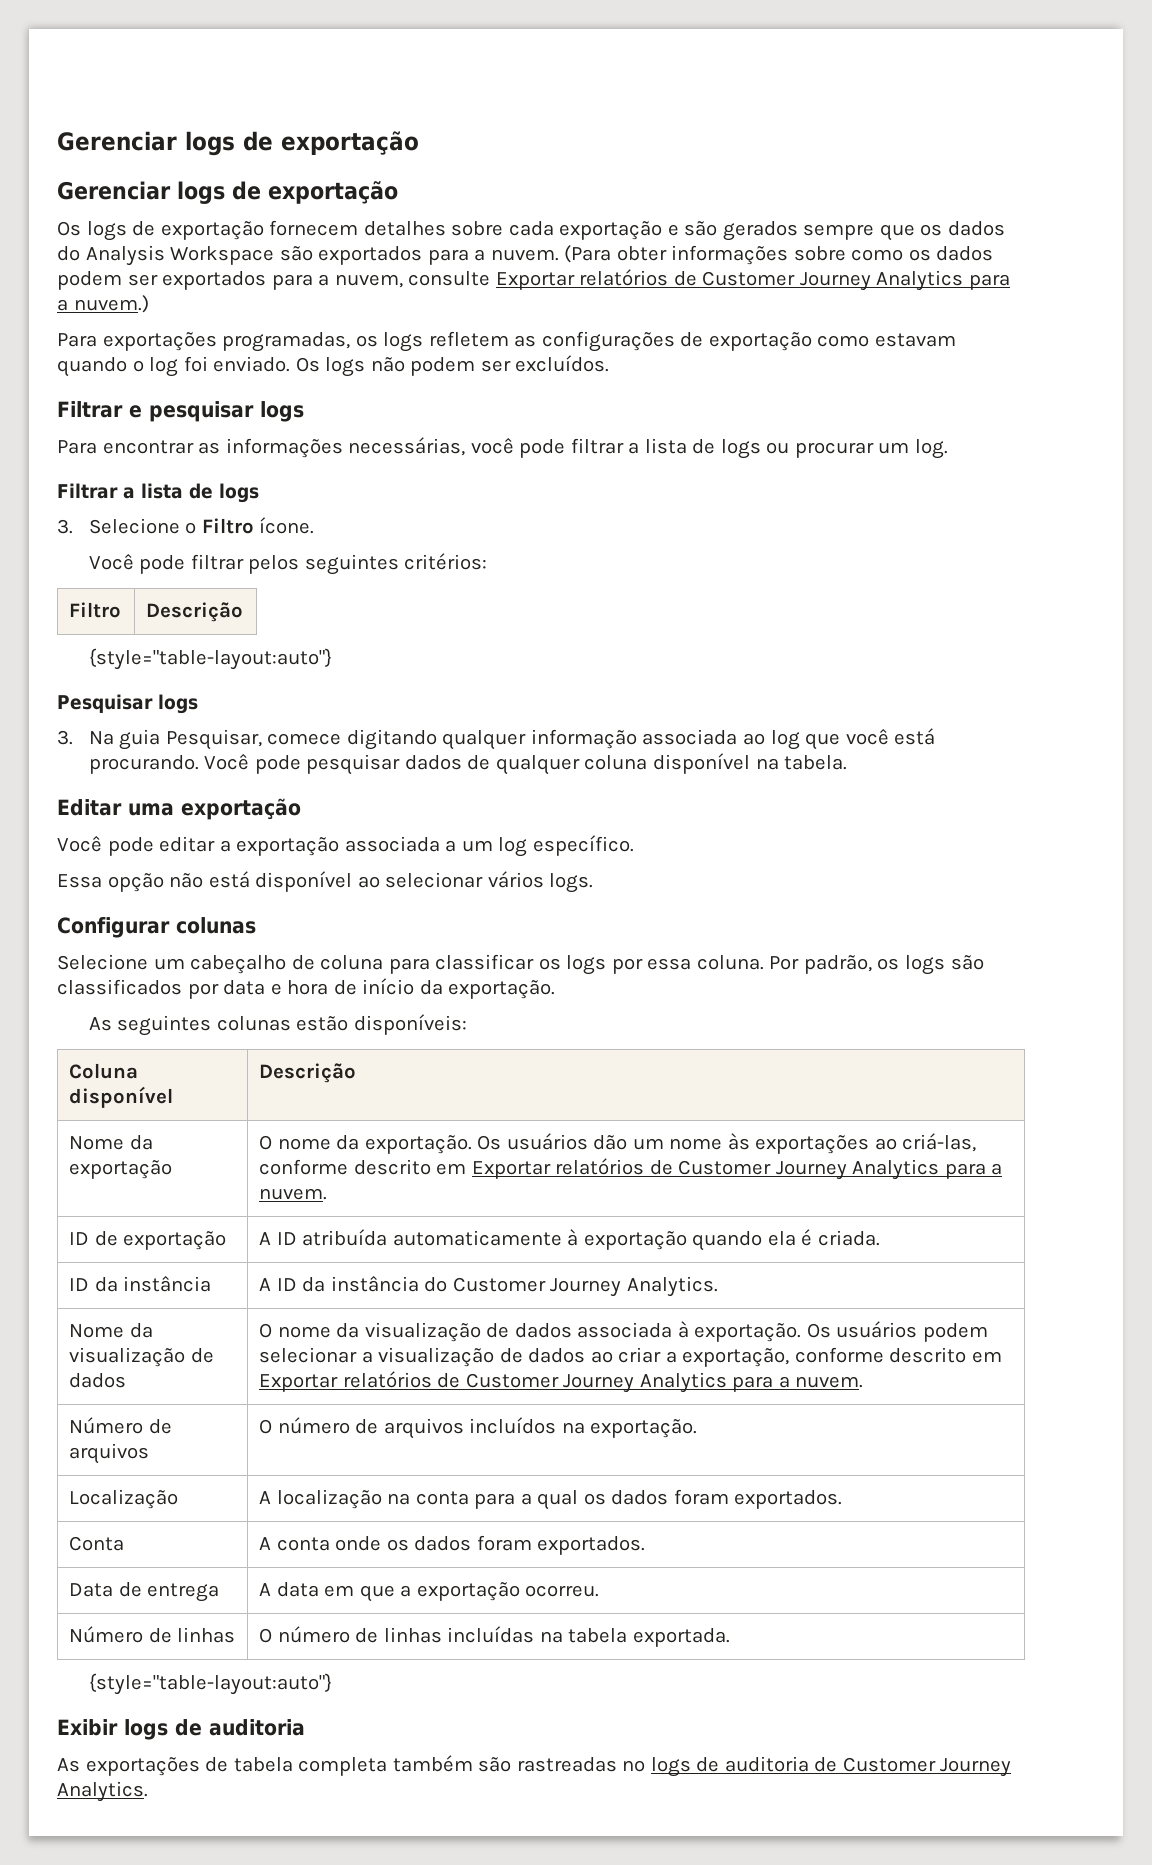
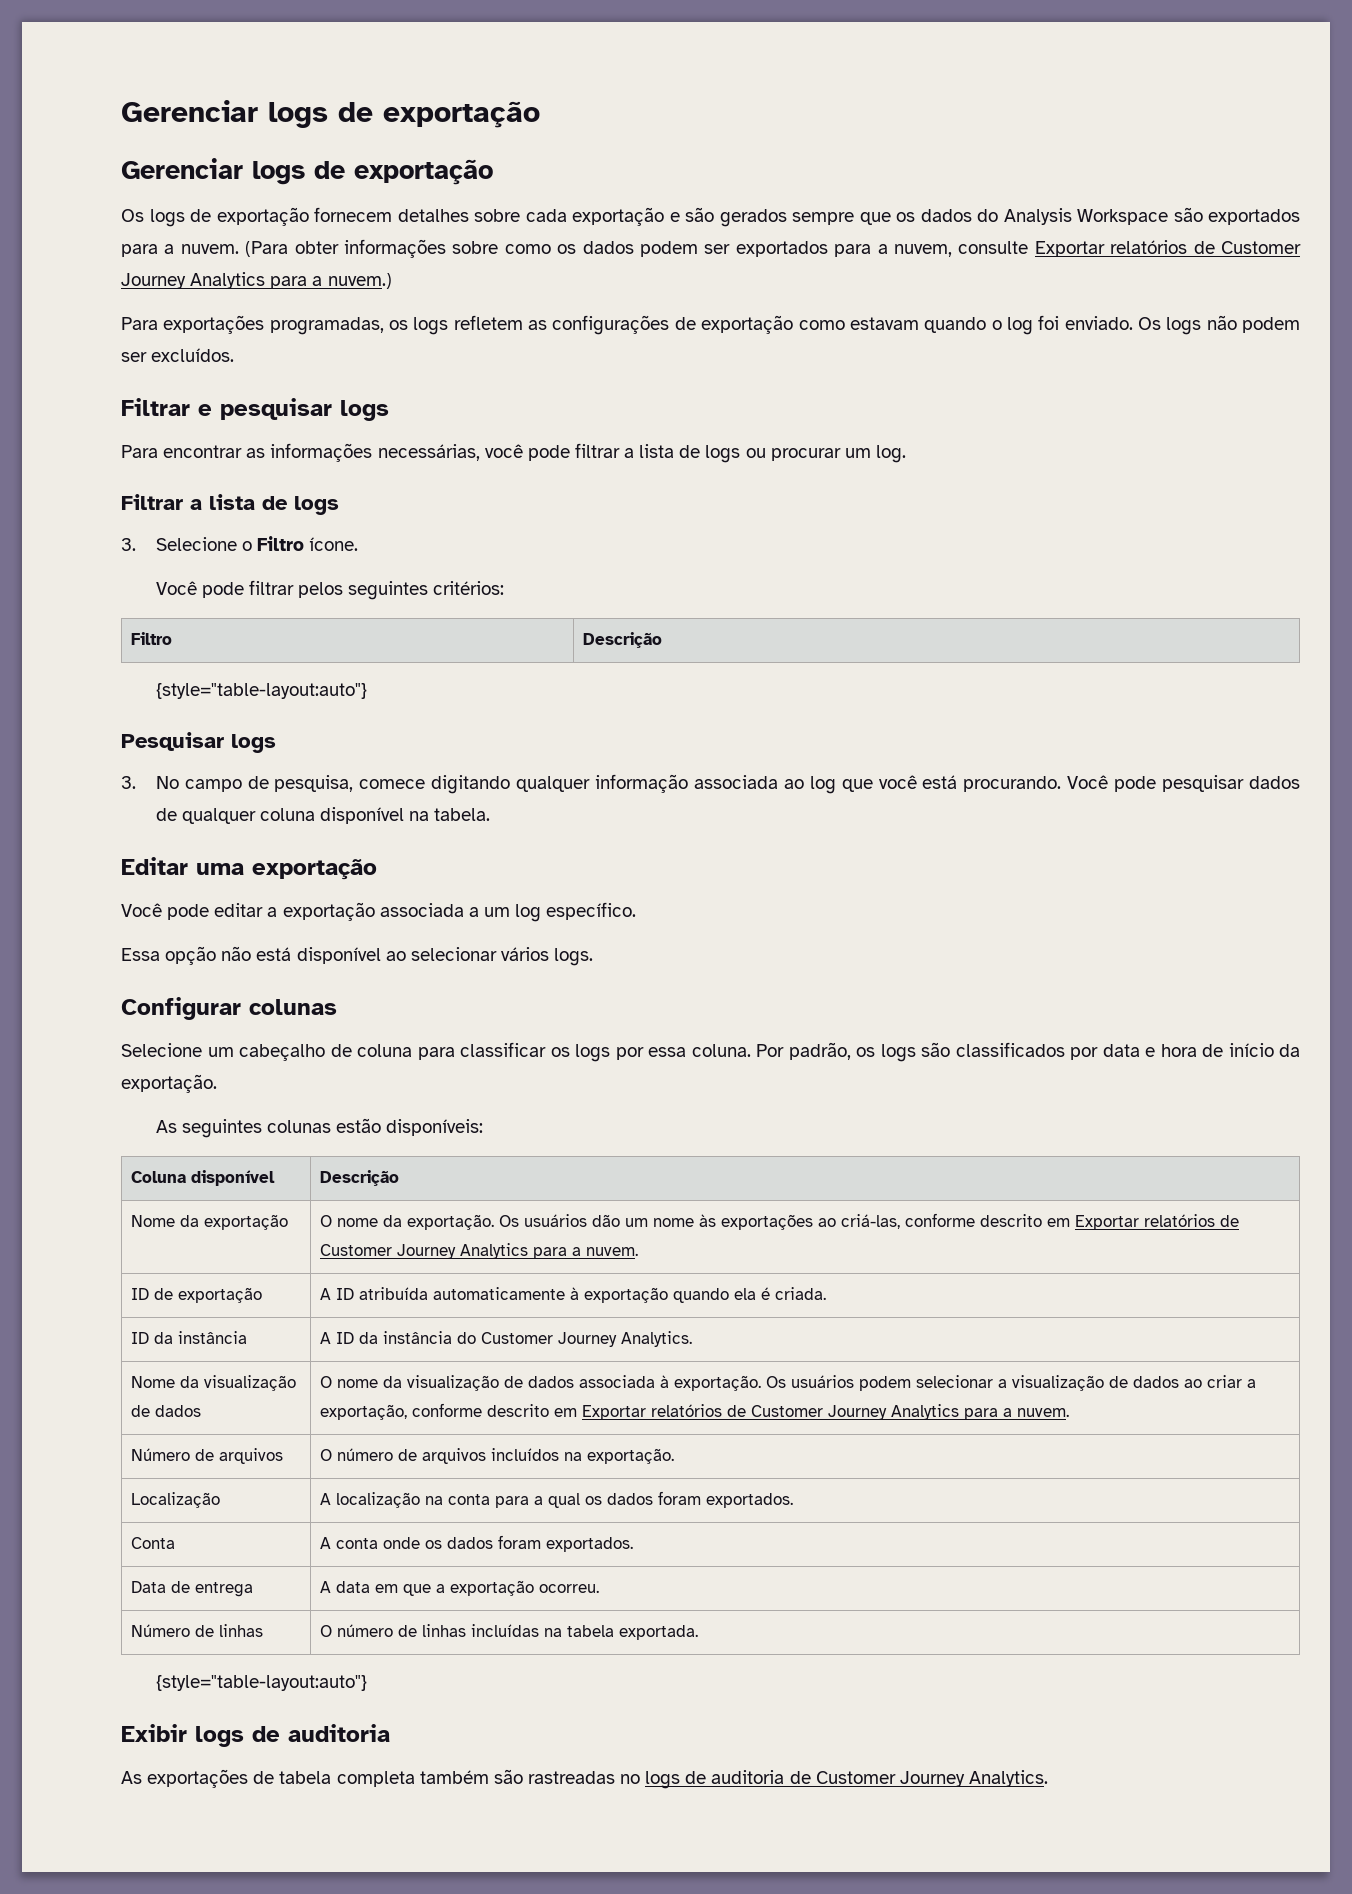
- 3. Na guia Pesquisar, comece digitando qualquer informação associada ao log que você está procurando.
+ 3. No campo de pesquisa, comece digitando qualquer informação associada ao log que você está procurando.

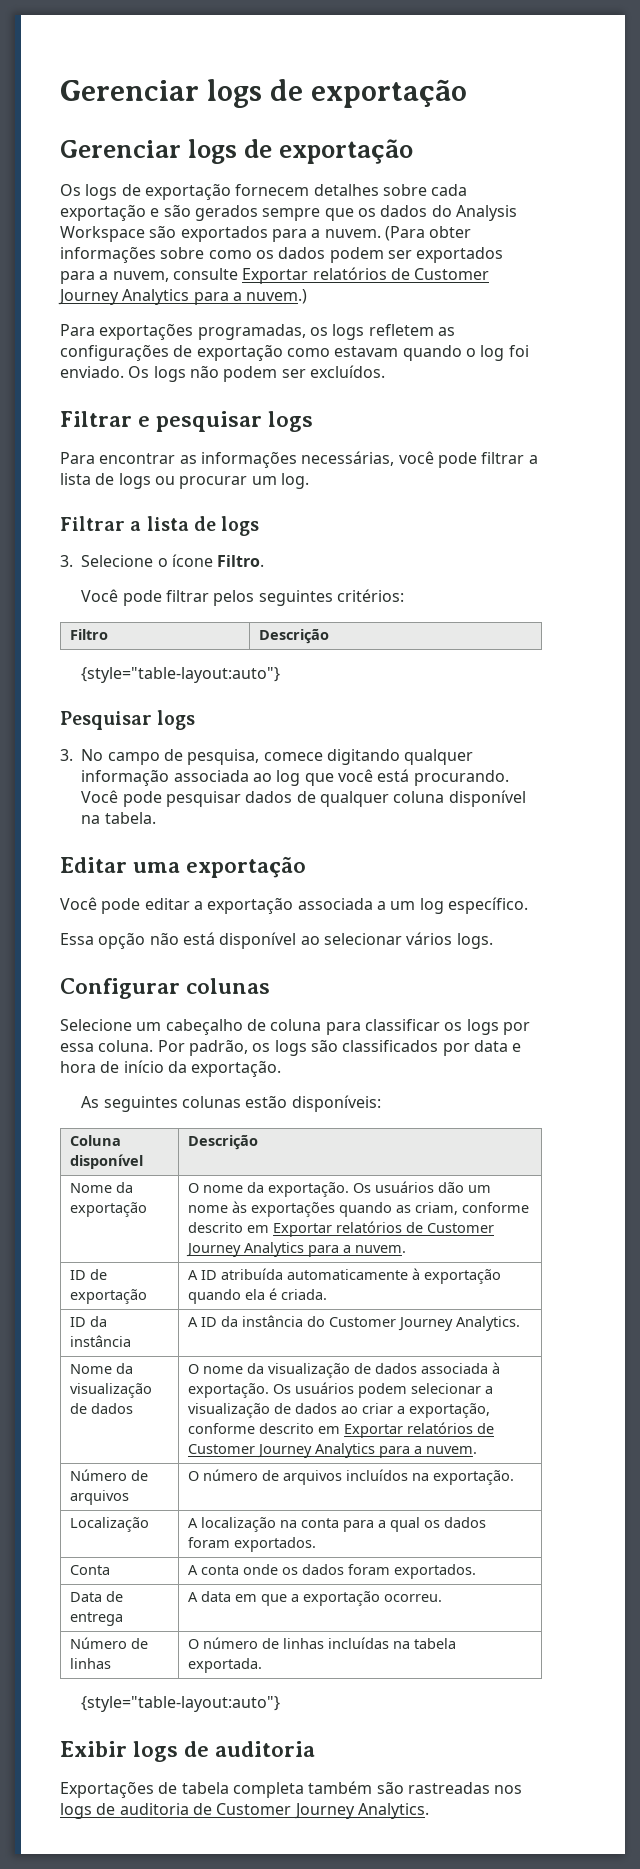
- 3. Selecione o Filtro ícone.
+ 3. Selecione o ícone Filtro.
- Nome da exportação | O nome da exportação. Os usuários dão um nome às exportações ao criá-las, conforme descrito em Exportar relatórios de Customer Journey Analytics para a nuvem.
+ Nome da exportação | O nome da exportação. Os usuários dão um nome às exportações quando as criam, conforme descrito em Exportar relatórios de Customer Journey Analytics para a nuvem.
- As exportações de tabela completa também são rastreadas no logs de auditoria de Customer Journey Analytics.
+ Exportações de tabela completa também são rastreadas nos logs de auditoria de Customer Journey Analytics.

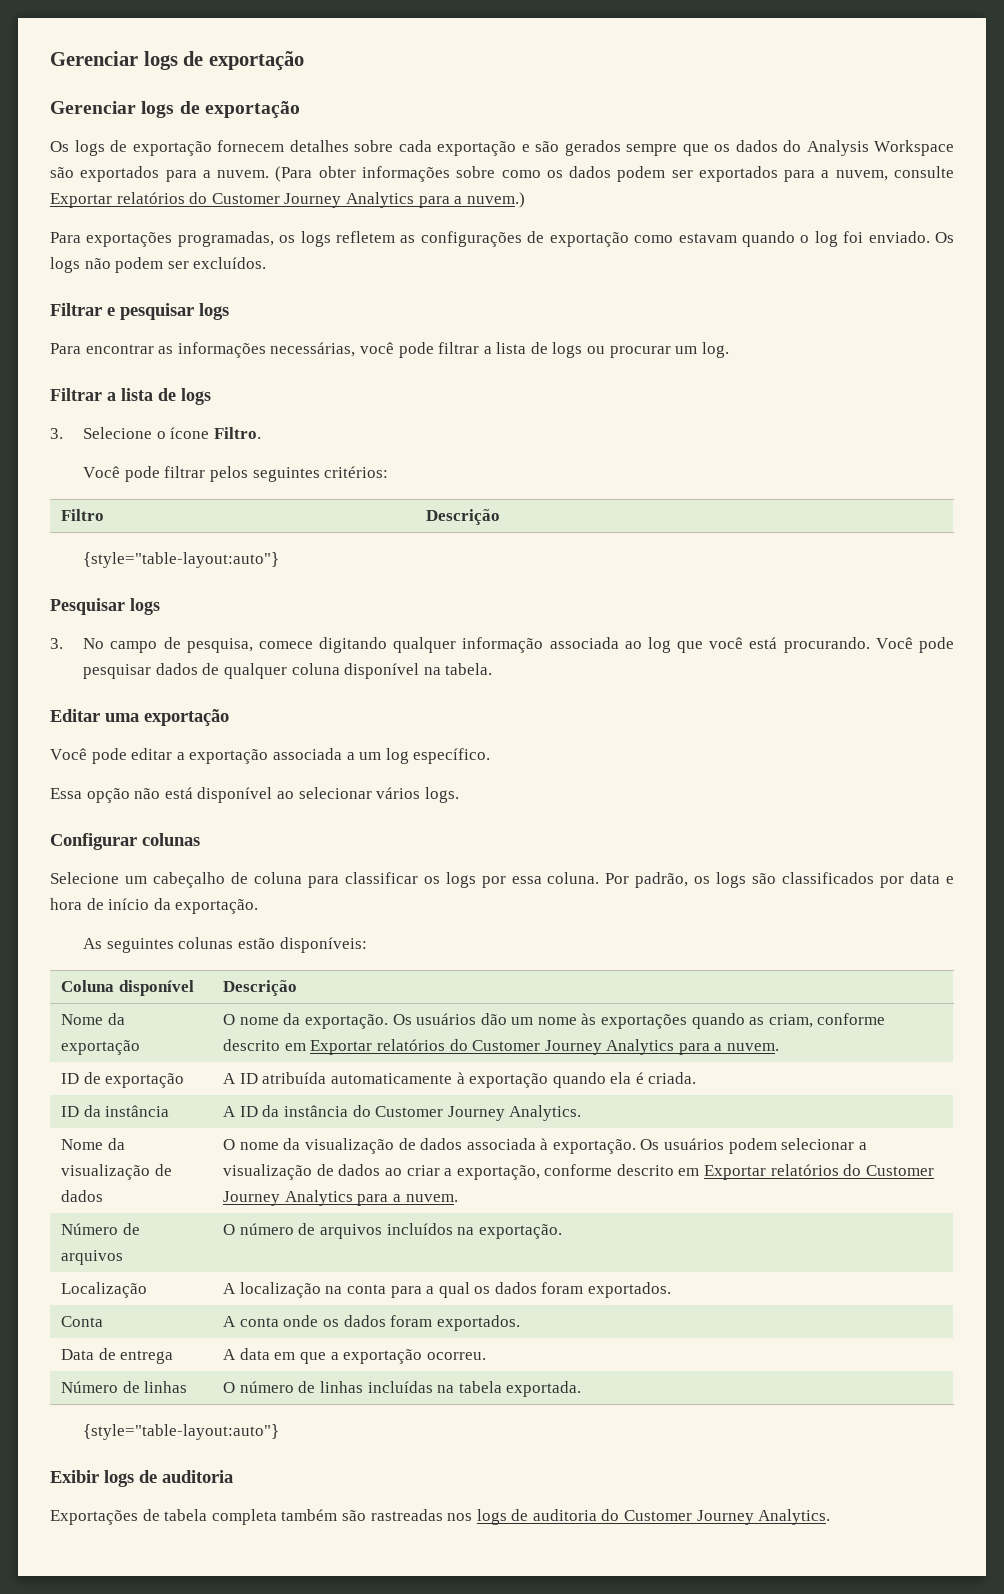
- (Para obter informações sobre como os dados podem ser exportados para a nuvem, consulte Exportar relatórios de Customer Journey Analytics para a nuvem.)
+ (Para obter informações sobre como os dados podem ser exportados para a nuvem, consulte Exportar relatórios do Customer Journey Analytics para a nuvem.)
- Nome da exportação | O nome da exportação. Os usuários dão um nome às exportações quando as criam, conforme descrito em Exportar relatórios de Customer Journey Analytics para a nuvem.
+ Nome da exportação | O nome da exportação. Os usuários dão um nome às exportações quando as criam, conforme descrito em Exportar relatórios do Customer Journey Analytics para a nuvem.
- Nome da visualização de dados | O nome da visualização de dados associada à exportação. Os usuários podem selecionar a visualização de dados ao criar a exportação, conforme descrito em Exportar relatórios de Customer Journey Analytics para a nuvem.
+ Nome da visualização de dados | O nome da visualização de dados associada à exportação. Os usuários podem selecionar a visualização de dados ao criar a exportação, conforme descrito em Exportar relatórios do Customer Journey Analytics para a nuvem.
- Exportações de tabela completa também são rastreadas nos logs de auditoria de Customer Journey Analytics.
+ Exportações de tabela completa também são rastreadas nos logs de auditoria do Customer Journey Analytics.

